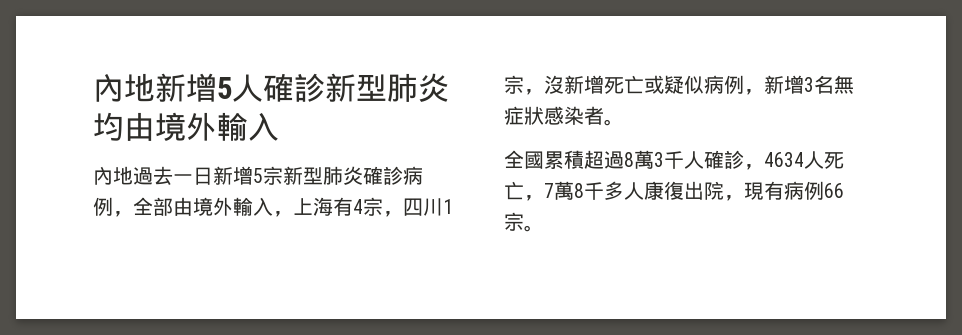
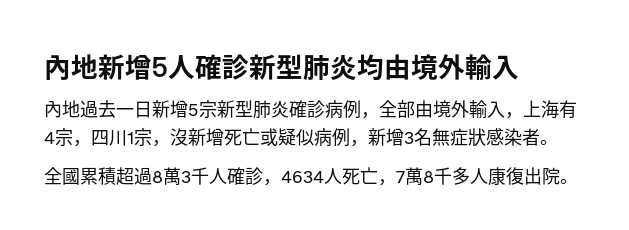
- 全國累積超過8萬3千人確診，4634人死亡，7萬8千多人康復出院，現有病例66宗。
+ 全國累積超過8萬3千人確診，4634人死亡，7萬8千多人康復出院。

